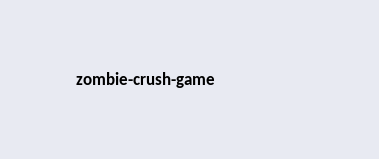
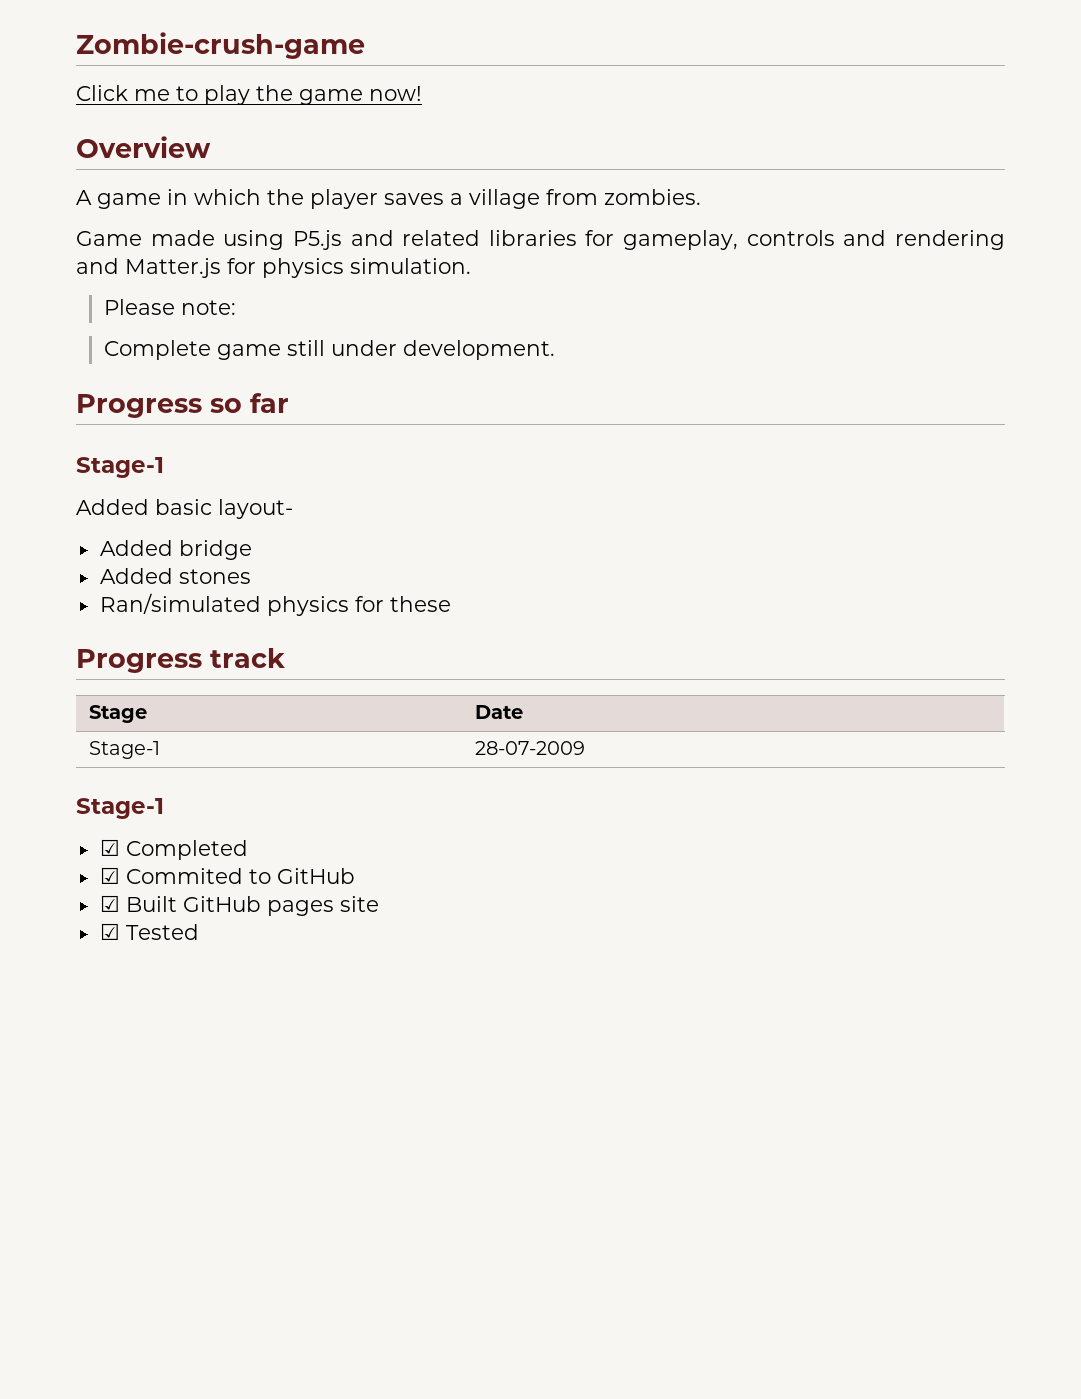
- zombie-crush-game
+ Zombie-crush-game
+ Click me to play the game now!
+ Overview
+ A game in which the player saves a village from zombies.
+ Game made using P5.js and related libraries for gameplay, controls and rendering and Matter.js for physics simulation.
+ Please note:
+ Complete game still under development.
+ Progress so far
+ Stage-1
+ Added basic layout-
+ Added bridge
+ Added stones
+ Ran/simulated physics for these
+ Progress track
+ Stage | Date
+ Stage-1 | 28-07-2009
+ Stage-1
+ ☑ Completed
+ ☑ Commited to GitHub
+ ☑ Built GitHub pages site
+ ☑ Tested

